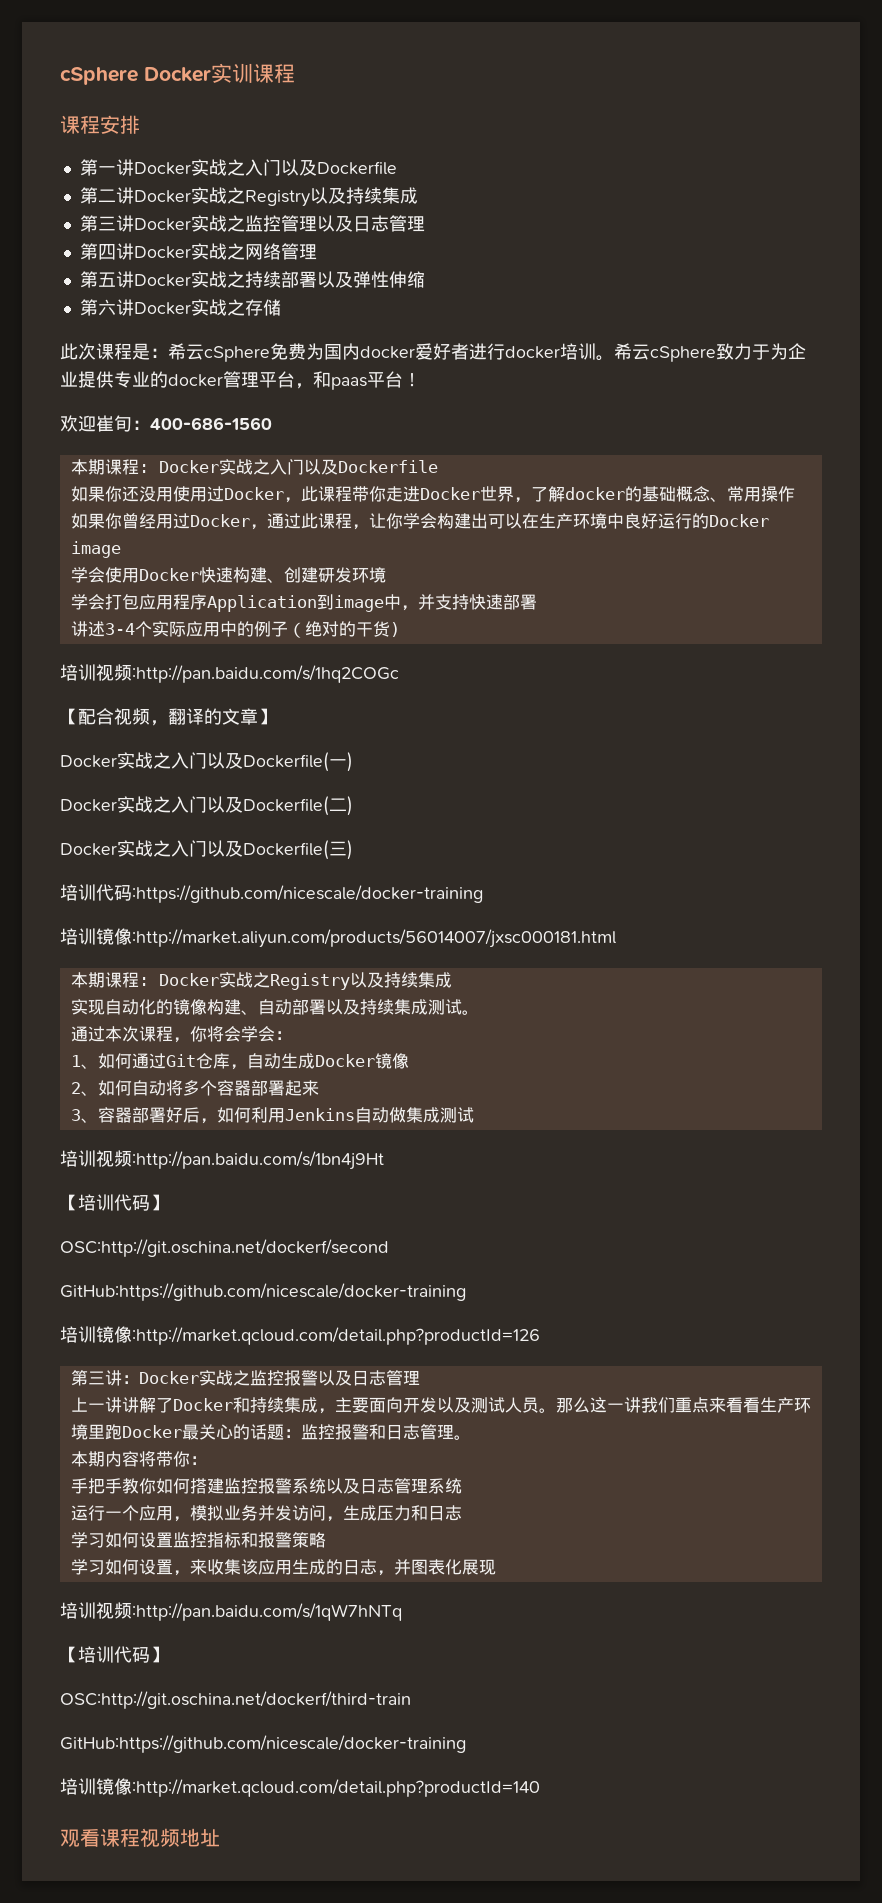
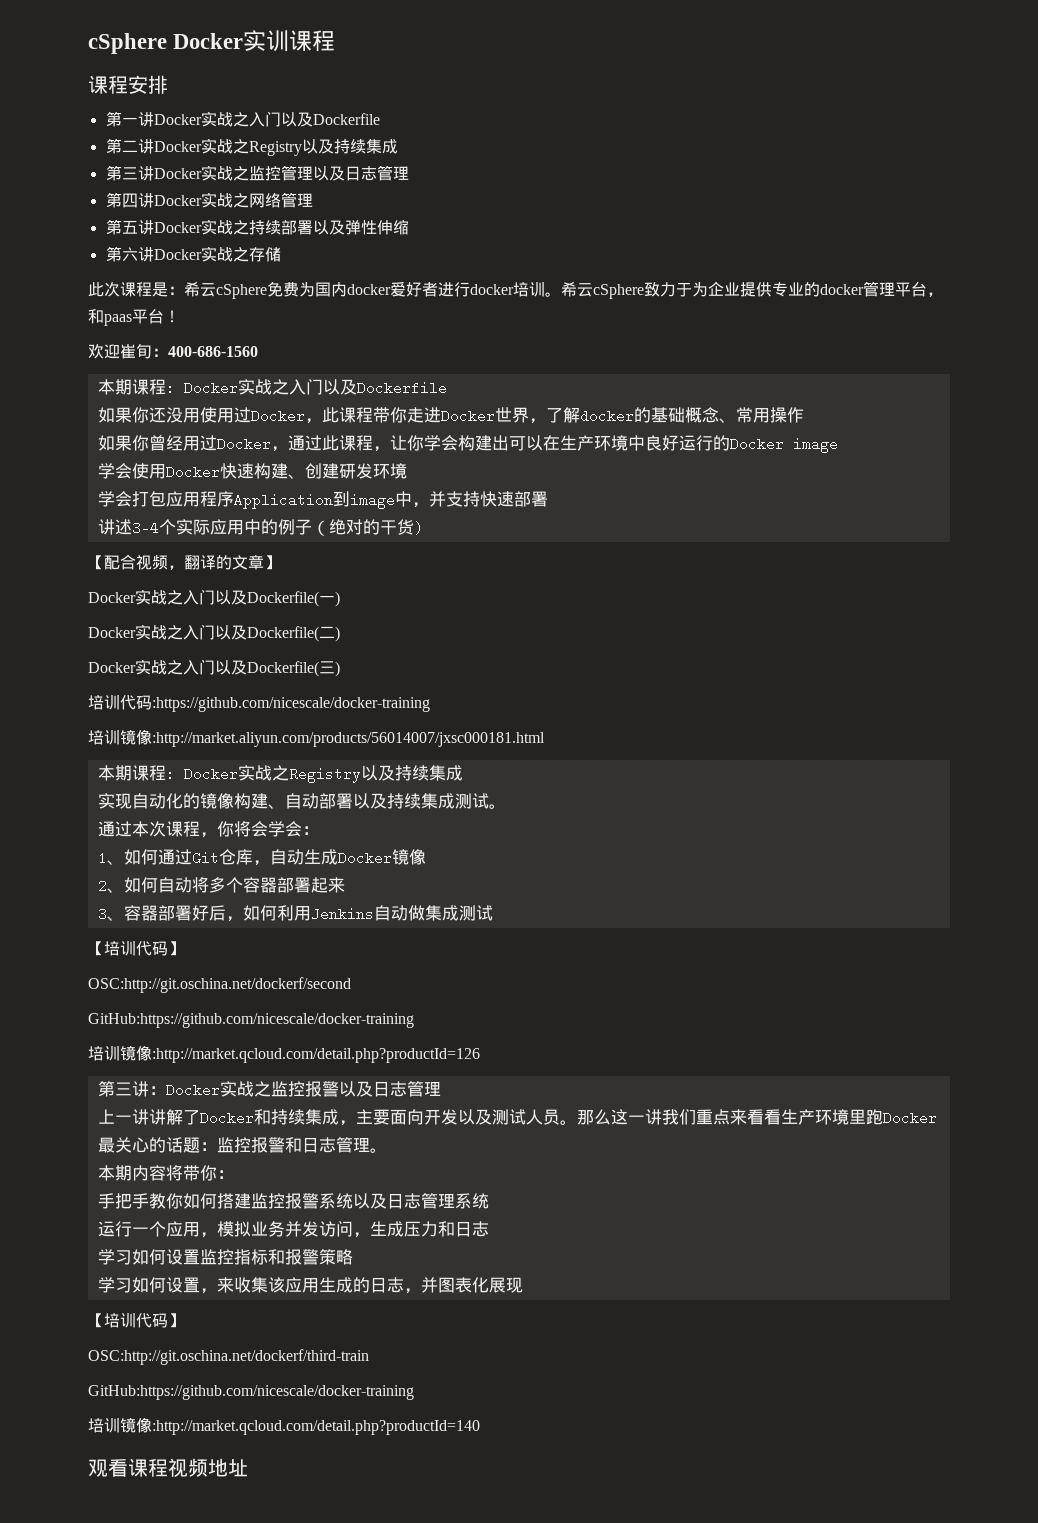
- 培训视频:http://pan.baidu.com/s/1hq2COGc
- 培训视频:http://pan.baidu.com/s/1bn4j9Ht
- 培训视频:http://pan.baidu.com/s/1qW7hNTq

